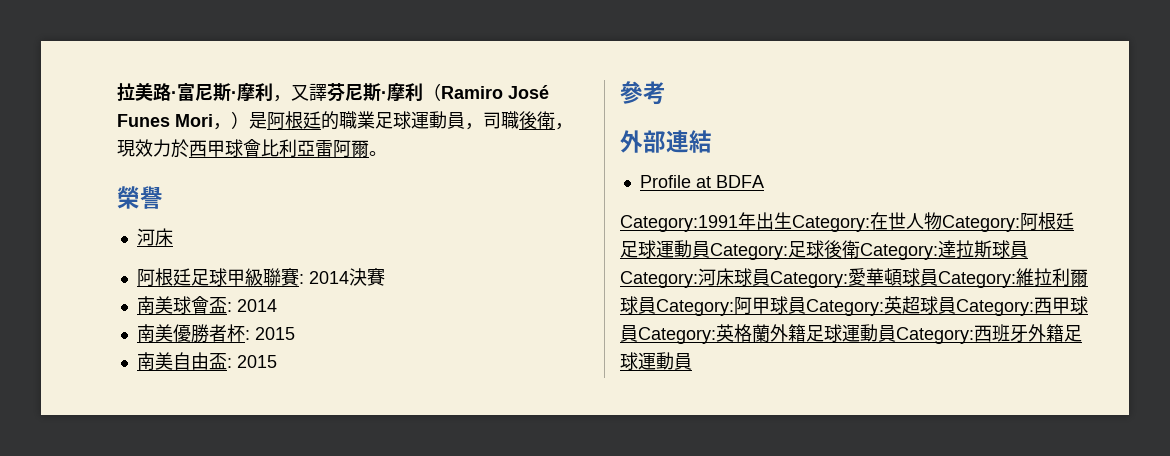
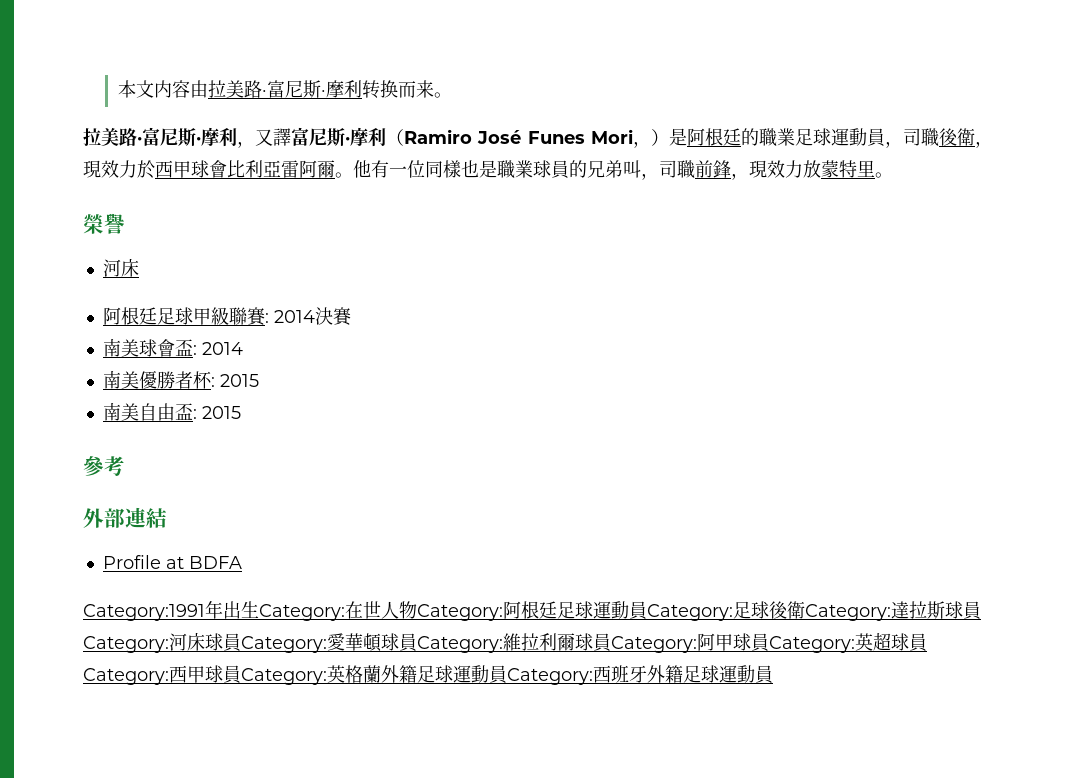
+ 本文内容由拉美路·富尼斯·摩利转换而来。
- 拉美路·富尼斯·摩利，又譯芬尼斯·摩利（Ramiro José Funes Mori，）是阿根廷的職業足球運動員，司職後衛，現效力於西甲球會比利亞雷阿爾。
+ 拉美路·富尼斯·摩利，又譯富尼斯·摩利（Ramiro José Funes Mori，）是阿根廷的職業足球運動員，司職後衛，現效力於西甲球會比利亞雷阿爾。他有一位同樣也是職業球員的兄弟叫，司職前鋒，現效力放蒙特里。

